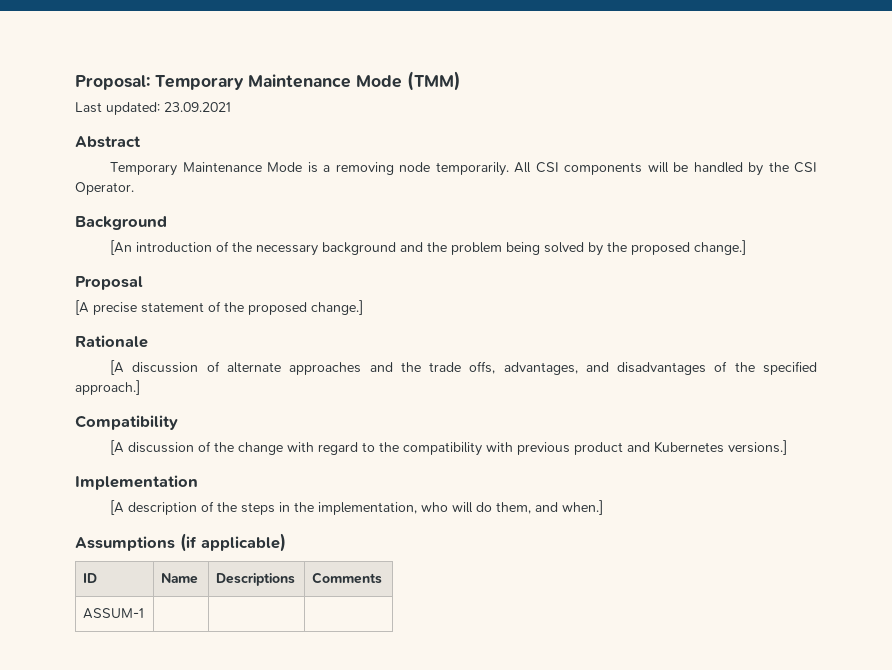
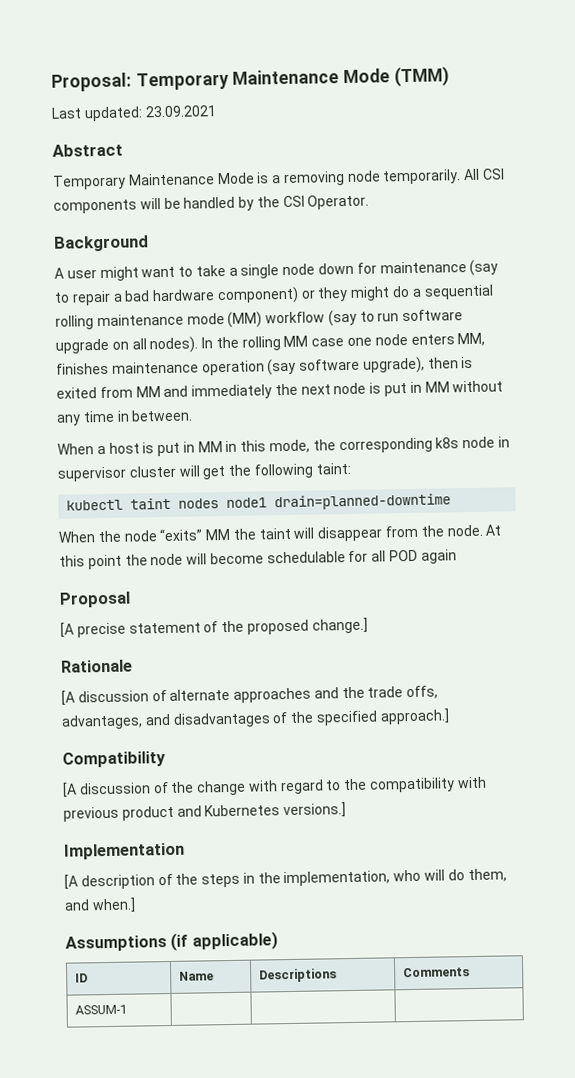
- [An introduction of the necessary background and the problem being solved by the proposed change.]
+ A user might want to take a single node down for maintenance (say to repair a bad hardware component) or they might do a sequential rolling maintenance mode (MM) workflow (say to run software upgrade on all nodes). In the rolling MM case one node enters MM, finishes maintenance operation (say software upgrade), then is exited from MM and immediately the next node is put in MM without any time in between.
+ When a host is put in MM in this mode, the corresponding k8s node in supervisor cluster will get the following taint:
+ kubectl taint nodes node1 drain=planned-downtime
+ When the node “exits” MM the taint will disappear from the node. At this point the node will become schedulable for all POD again

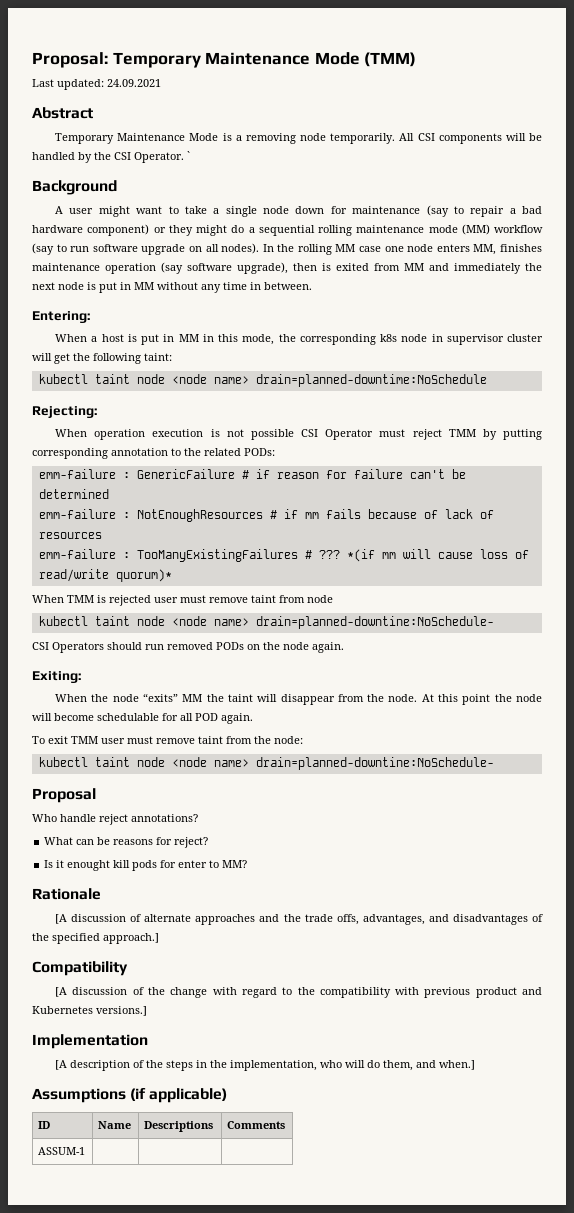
- Last updated: 23.09.2021
+ Last updated: 24.09.2021
+ `
+ Entering:
- kubectl taint nodes node1 drain=planned-downtime
+ kubectl taint node <node name> drain=planned-downtime:NoSchedule
+ Rejecting:
+ When operation execution is not possible CSI Operator must reject TMM by putting corresponding annotation to the related PODs:
+ emm-failure : GenericFailure # if reason for failure can't be determined
+ emm-failure : NotEnoughResources # if mm fails because of lack of resources
+ emm-failure : TooManyExistingFailures # ??? *(if mm will cause loss of read/write quorum)*
+ When TMM is rejected user must remove taint from node
+ kubectl taint node <node name> drain=planned-downtine:NoSchedule-
+ CSI Operators should run removed PODs on the node again.
+ Exiting:
- At this point the node will become schedulable for all POD again
+ At this point the node will become schedulable for all POD again.
+ To exit TMM user must remove taint from the node:
+ kubectl taint node <node name> drain=planned-downtine:NoSchedule-
  Proposal
- [A precise statement of the proposed change.]
+ Who handle reject annotations?
+ What can be reasons for reject?
+ Is it enought kill pods for enter to MM?

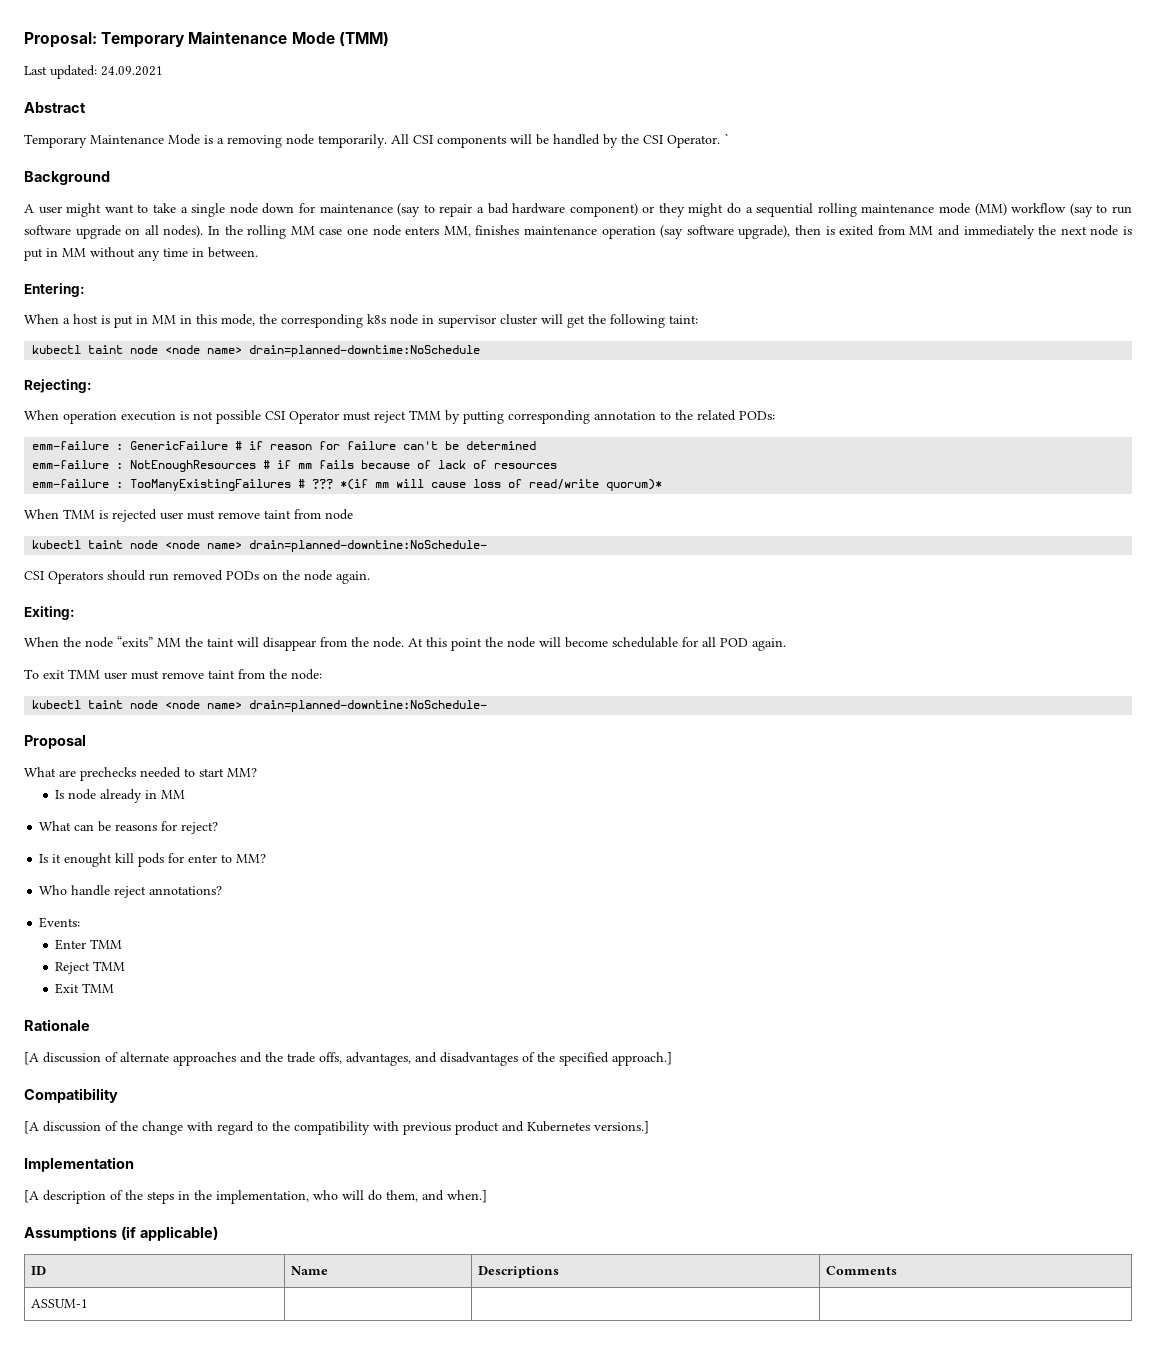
- Who handle reject annotations?
+ What are prechecks needed to start MM?
+ Is node already in MM
+ Who handle reject annotations?
+ Events:
+ Enter TMM
+ Reject TMM
+ Exit TMM

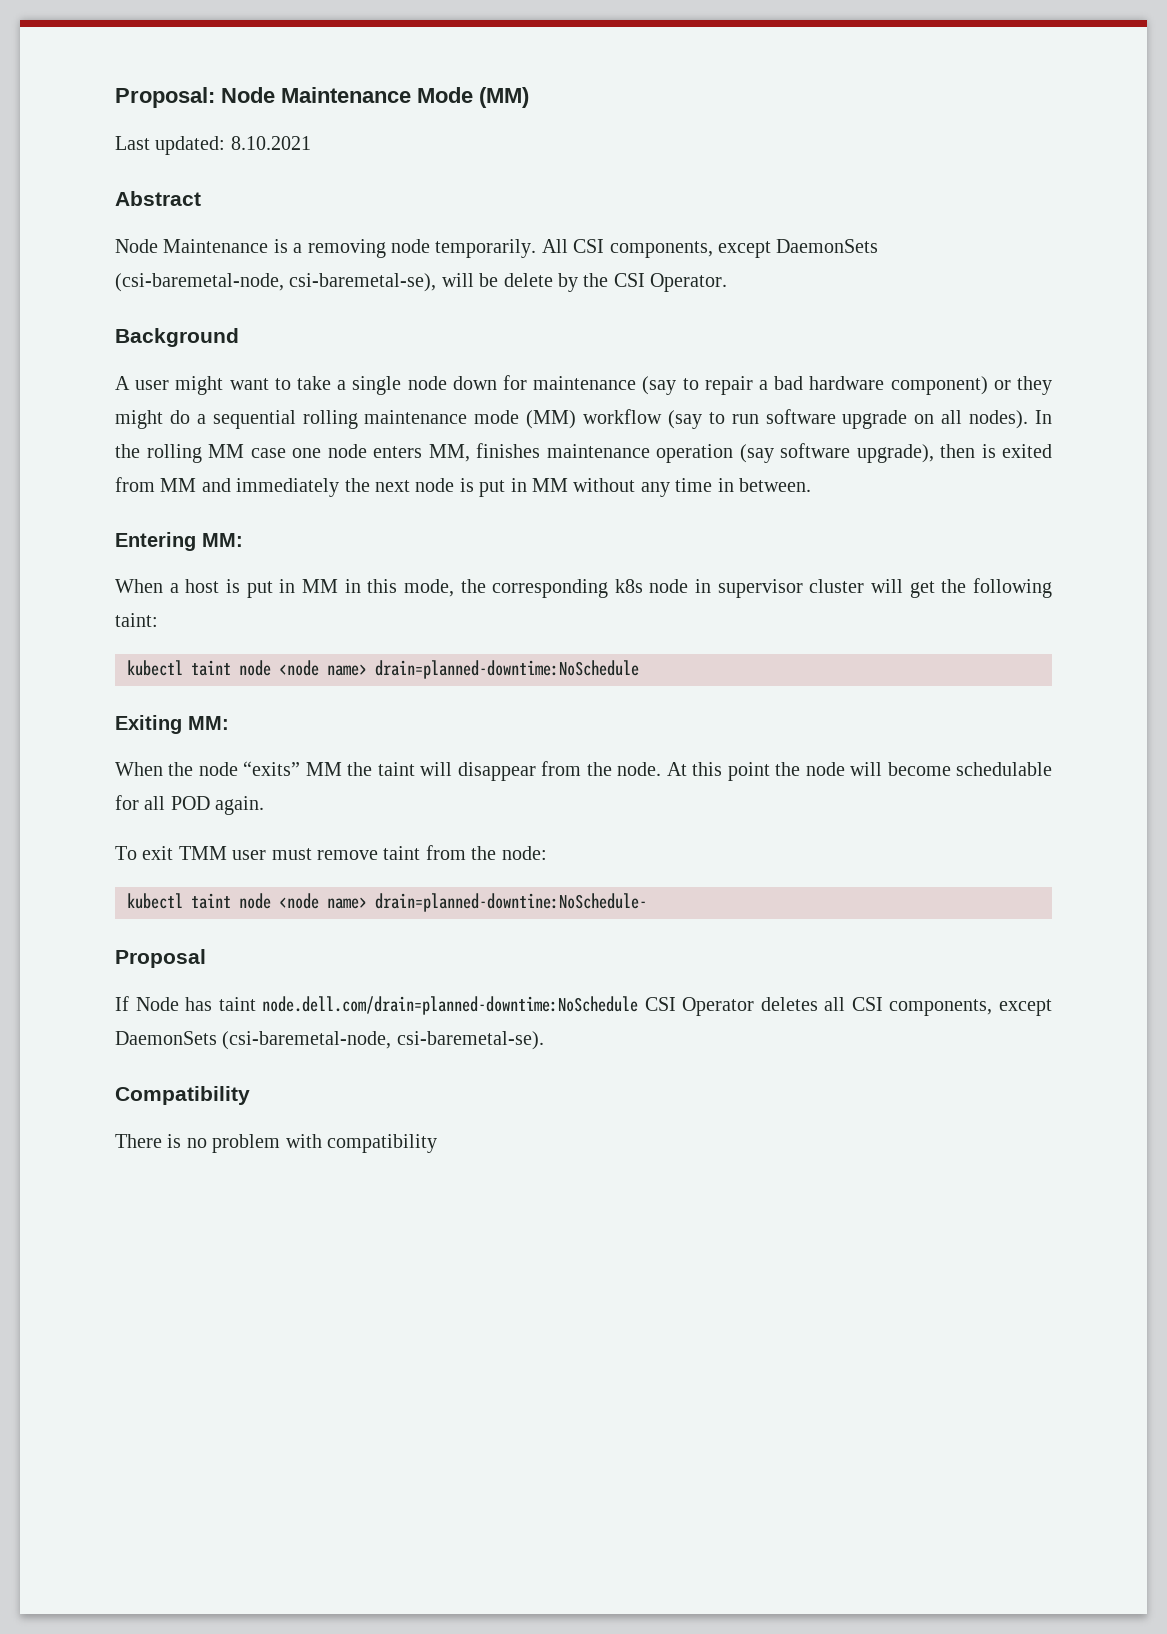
- Proposal: Temporary Maintenance Mode (TMM)
+ Proposal: Node Maintenance Mode (MM)
- Last updated: 24.09.2021
+ Last updated: 8.10.2021
- Temporary Maintenance Mode is a removing node temporarily.
+ Node Maintenance is a removing node temporarily.
- All CSI components will be handled by the CSI Operator. `
+ All CSI components, except DaemonSets (csi-baremetal-node, csi-baremetal-se), will be delete by the CSI Operator.
- Entering:
+ Entering MM:
- Rejecting:
- When operation execution is not possible CSI Operator must reject TMM by putting corresponding annotation to the related PODs:
- emm-failure : GenericFailure # if reason for failure can't be determined
- emm-failure : NotEnoughResources # if mm fails because of lack of resources
- emm-failure : TooManyExistingFailures # ??? *(if mm will cause loss of read/write quorum)*
- When TMM is rejected user must remove taint from node
- kubectl taint node <node name> drain=planned-downtine:NoSchedule-
- CSI Operators should run removed PODs on the node again.
- Exiting:
+ Exiting MM:
- What are prechecks needed to start MM?
- Is node already in MM
- What can be reasons for reject?
- Is it enought kill pods for enter to MM?
- Who handle reject annotations?
- Events:
- Enter TMM
- Reject TMM
- Exit TMM
- Rationale
- [A discussion of alternate approaches and the trade offs, advantages, and disadvantages of the specified approach.]
+ If Node has taint node.dell.com/drain=planned-downtime:NoSchedule CSI Operator deletes all CSI components, except DaemonSets (csi-baremetal-node, csi-baremetal-se).
  Compatibility
- [A discussion of the change with regard to the compatibility with previous product and Kubernetes versions.]
- Implementation
- [A description of the steps in the implementation, who will do them, and when.]
- Assumptions (if applicable)
- ID | Name | Descriptions | Comments
- ASSUM-1 | | |
+ There is no problem with compatibility

